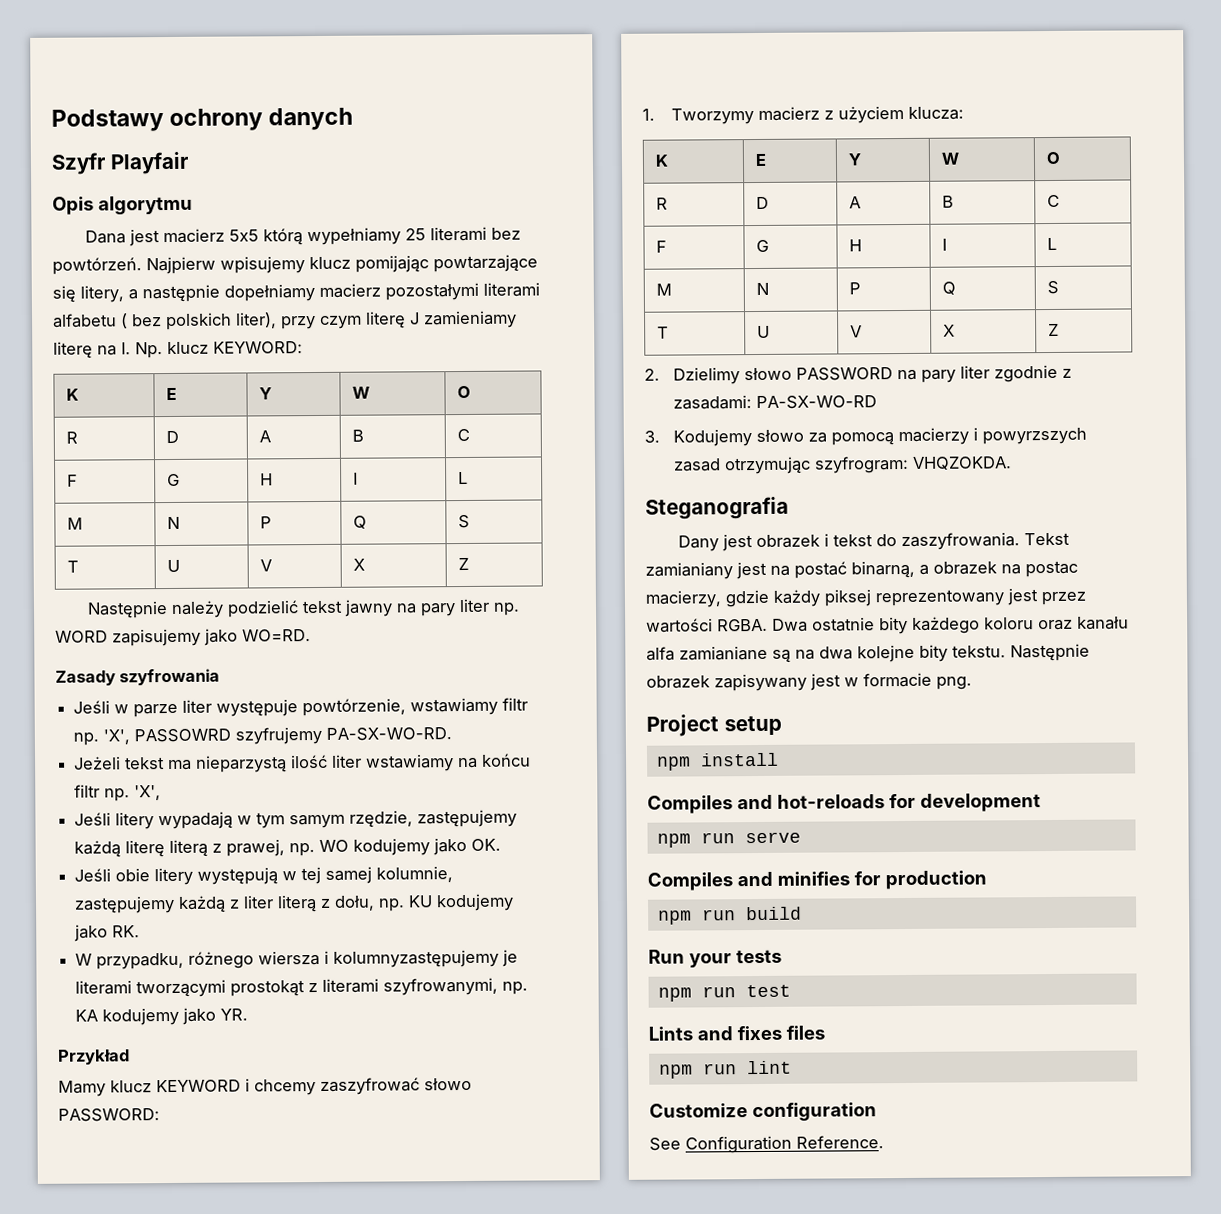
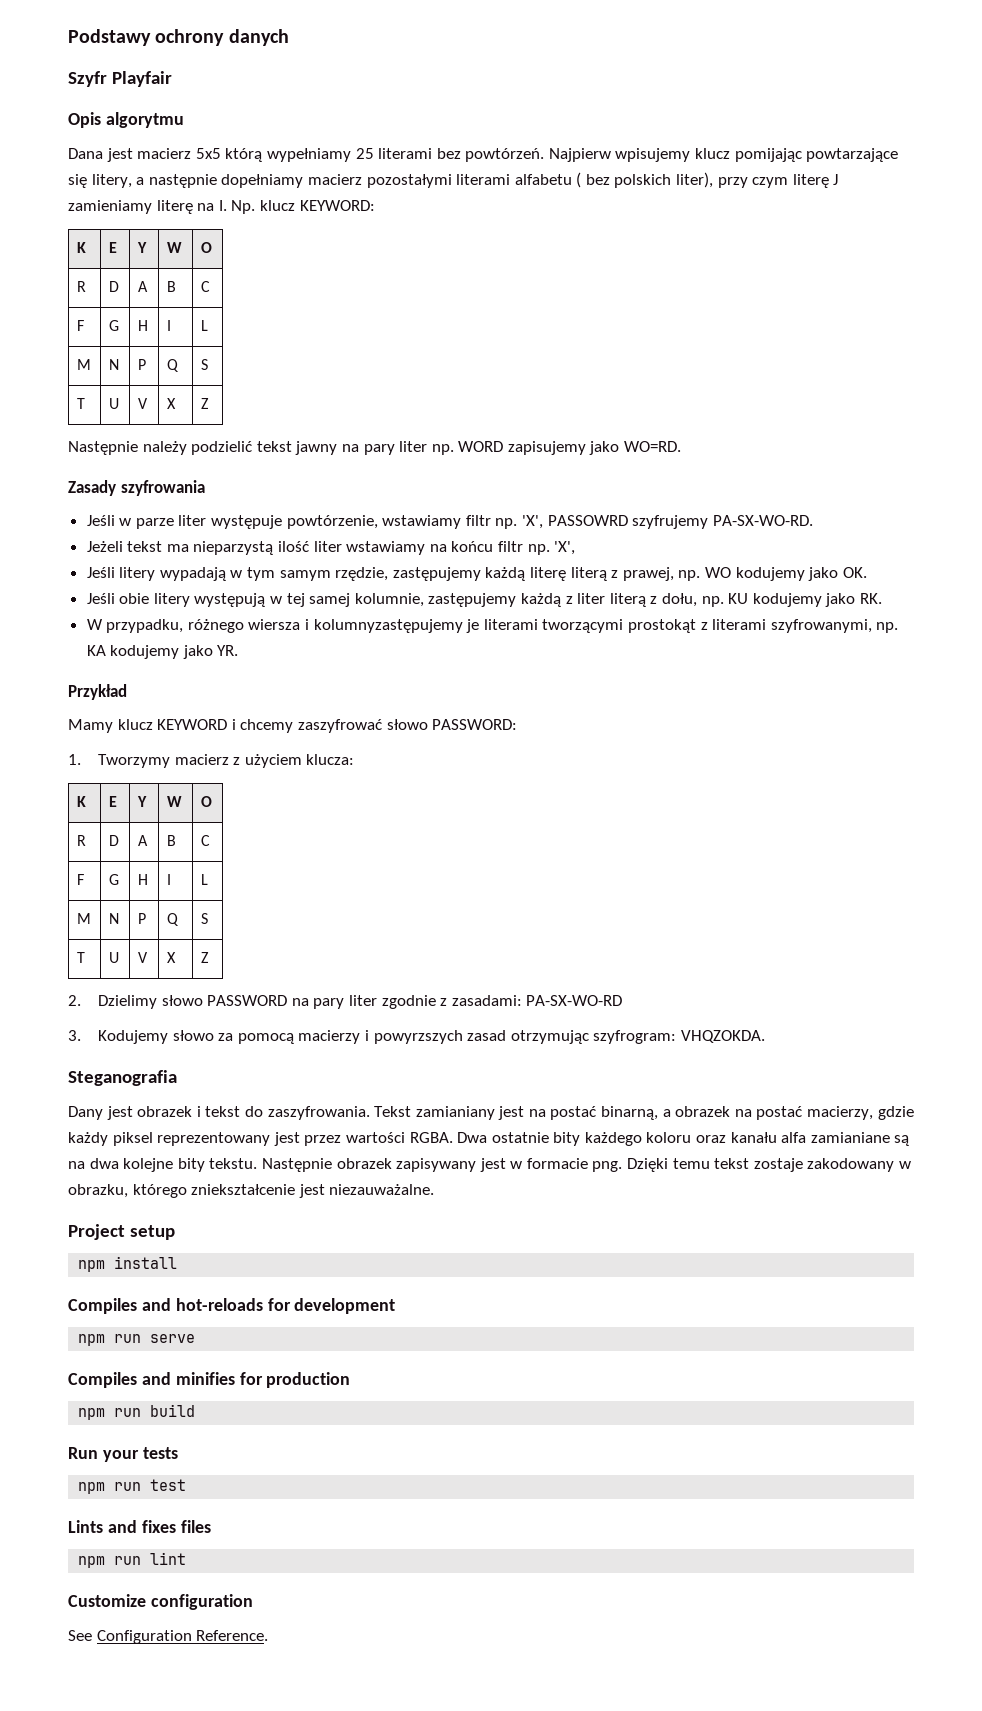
- Tekst zamianiany jest na postać binarną, a obrazek na postac macierzy, gdzie każdy piksej reprezentowany jest przez wartości RGBA.
+ Tekst zamianiany jest na postać binarną, a obrazek na postać macierzy, gdzie każdy piksel reprezentowany jest przez wartości RGBA.
+ Dzięki temu tekst zostaje zakodowany w obrazku, którego zniekształcenie jest niezauważalne.

